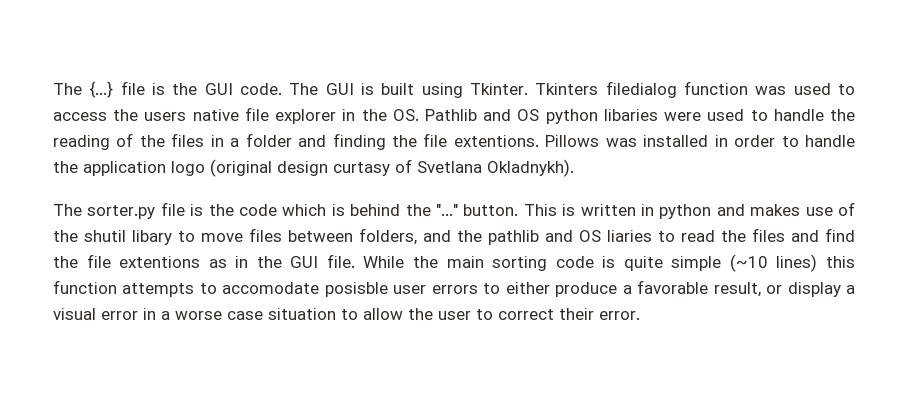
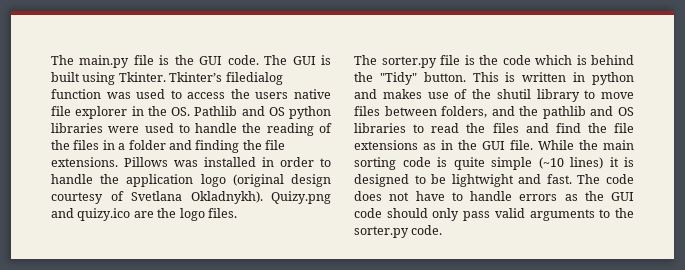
- The {...} file is the GUI code.
+ The main.py file is the GUI code.
- Tkinters filedialog function was used to access the users native file explorer in the OS. Pathlib and OS python libaries were used to handle the reading of the files in a folder and finding the file extentions.
+ Tkinter’s filedialog function was used to access the users native file explorer in the OS. Pathlib and OS python libraries were used to handle the reading of the files in a folder and finding the file extensions.
- Pillows was installed in order to handle the application logo (original design curtasy of Svetlana Okladnykh).
+ Pillows was installed in order to handle the application logo (original design courtesy of Svetlana Okladnykh). Quizy.png and quizy.ico are the logo files.
- The sorter.py file is the code which is behind the "..." button.
+ The sorter.py file is the code which is behind the "Tidy" button.
- This is written in python and makes use of the shutil libary to move files between folders, and the pathlib and OS liaries to read the files and find the file extentions as in the GUI file.
+ This is written in python and makes use of the shutil library to move files between folders, and the pathlib and OS libraries to read the files and find the file extensions as in the GUI file.
- While the main sorting code is quite simple (~10 lines) this function attempts to accomodate posisble user errors to either produce a favorable result, or display a visual error in a worse case situation to allow the user to correct their error.
+ While the main sorting code is quite simple (~10 lines) it is designed to be lightwight and fast. The code does not have to handle errors as the GUI code should only pass valid arguments to the sorter.py code.

